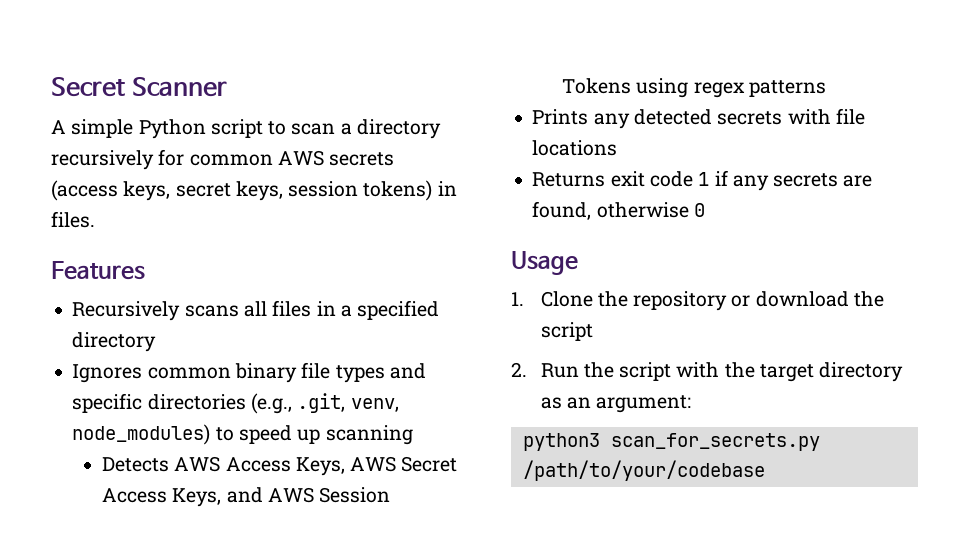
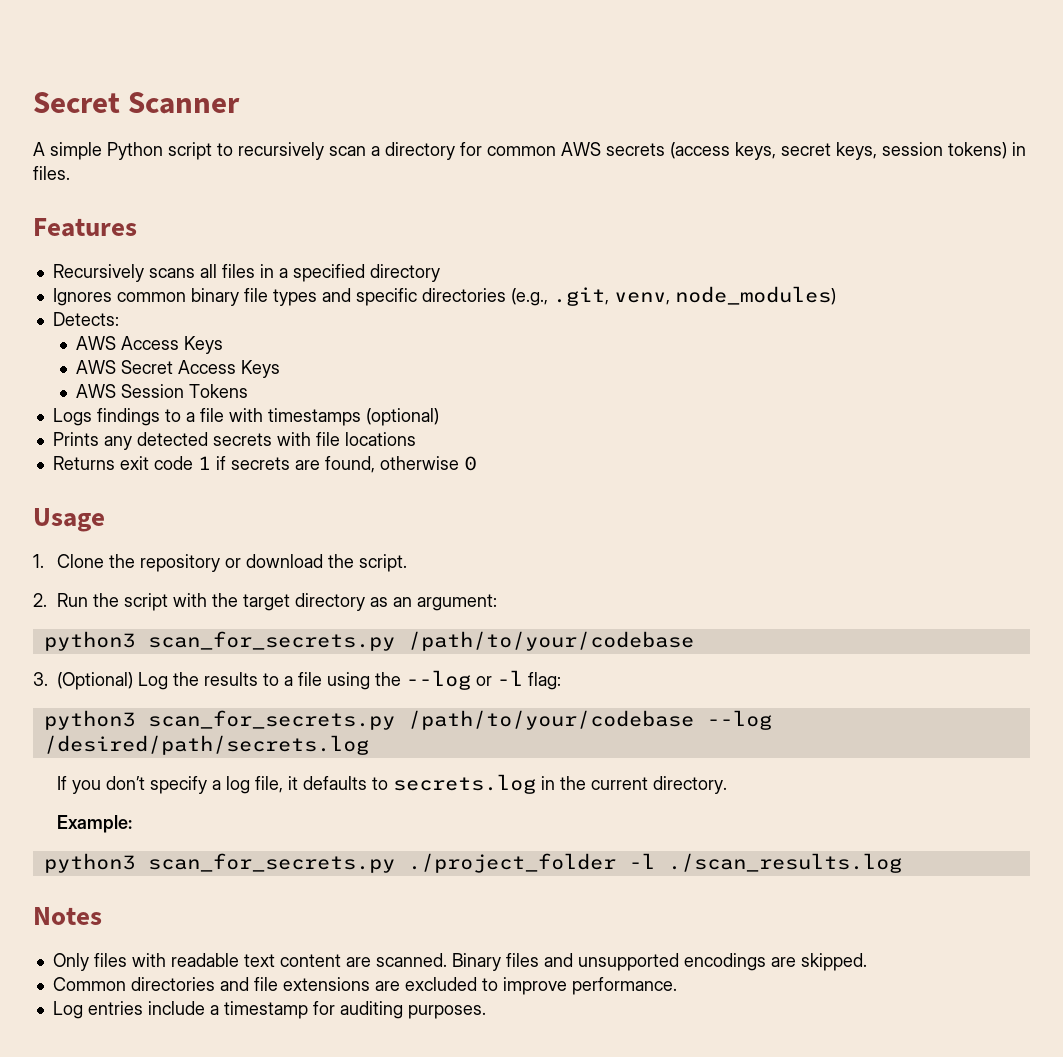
- A simple Python script to scan a directory recursively for common AWS secrets (access keys, secret keys, session tokens) in files.
+ A simple Python script to recursively scan a directory for common AWS secrets (access keys, secret keys, session tokens) in files.
- Ignores common binary file types and specific directories (e.g., .git, venv, node_modules) to speed up scanning
- Detects AWS Access Keys, AWS Secret Access Keys, and AWS Session Tokens using regex patterns
+ Ignores common binary file types and specific directories (e.g., .git, venv, node_modules)
+ Detects:
+ AWS Access Keys
+ AWS Secret Access Keys
+ AWS Session Tokens
+ Logs findings to a file with timestamps (optional)
- Returns exit code 1 if any secrets are found, otherwise 0
+ Returns exit code 1 if secrets are found, otherwise 0
- 1. Clone the repository or download the script
+ 1. Clone the repository or download the script.
+ 3. (Optional) Log the results to a file using the --log or -l flag:
+ python3 scan_for_secrets.py /path/to/your/codebase --log /desired/path/secrets.log
+ If you don’t specify a log file, it defaults to secrets.log in the current directory.
+ Example:
+ python3 scan_for_secrets.py ./project_folder -l ./scan_results.log
+ Notes
+ Only files with readable text content are scanned. Binary files and unsupported encodings are skipped.
+ Common directories and file extensions are excluded to improve performance.
+ Log entries include a timestamp for auditing purposes.

